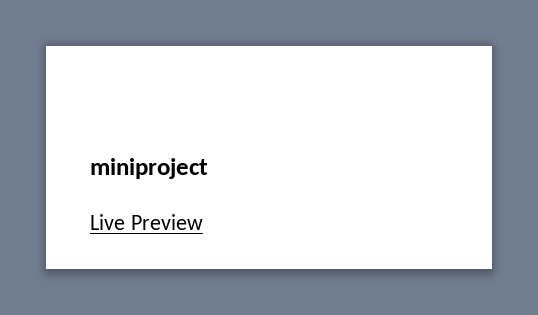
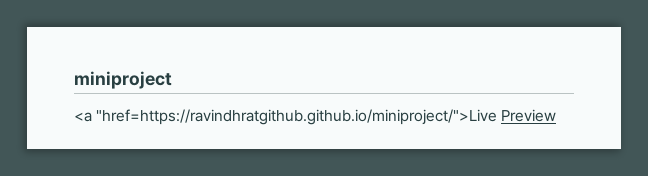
- Live Preview
+ <a "href=https://ravindhratgithub.github.io/miniproject/">Live Preview

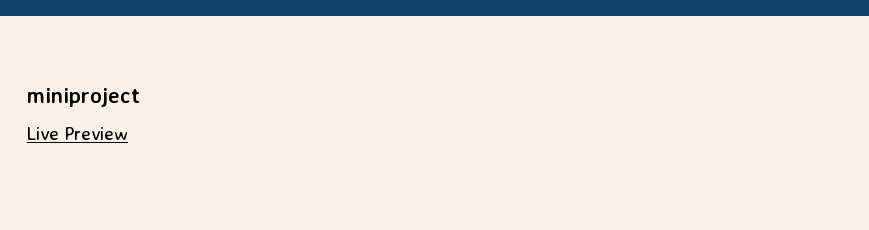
- <a "href=https://ravindhratgithub.github.io/miniproject/">Live Preview
+ Live Preview

